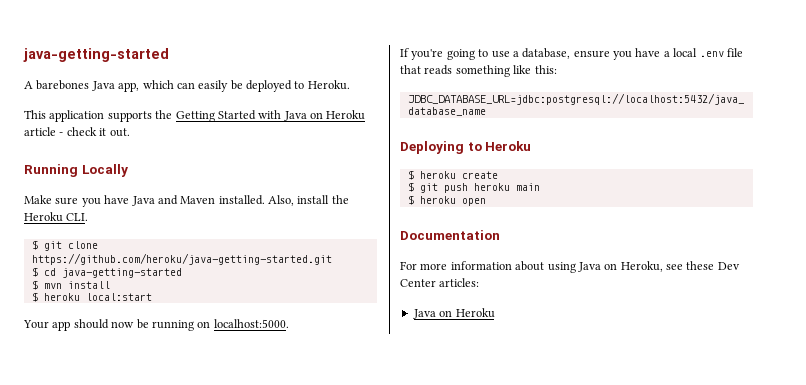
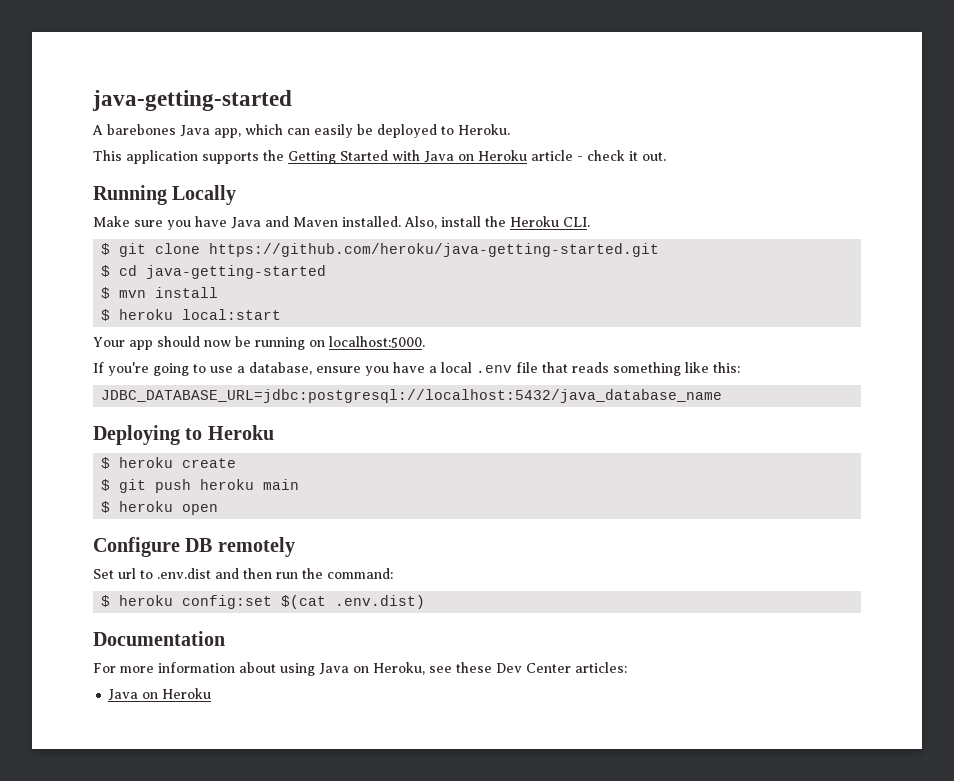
+ Configure DB remotely
+ Set url to .env.dist and then run the command:
+ $ heroku config:set $(cat .env.dist)

